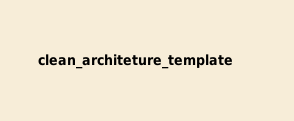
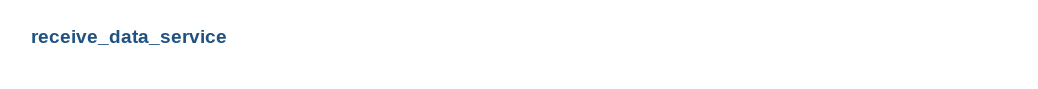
- clean_architeture_template
+ receive_data_service

